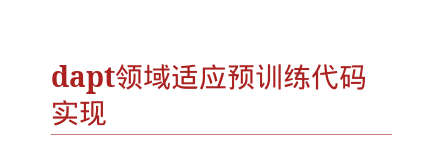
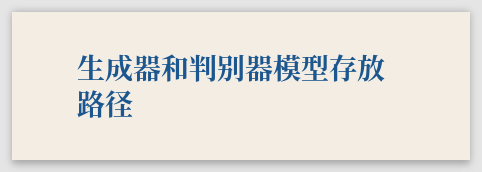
- dapt领域适应预训练代码实现
+ 生成器和判别器模型存放路径

